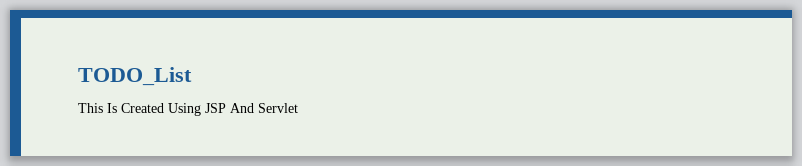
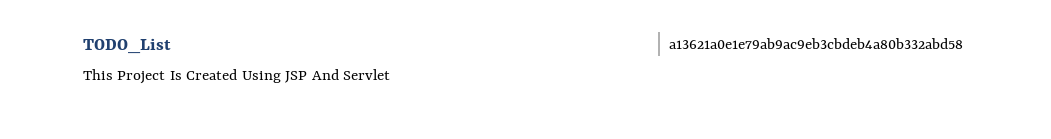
- This Is Created Using JSP And Servlet
+ This Project Is Created Using JSP And Servlet
+ a13621a0e1e79ab9ac9eb3cbdeb4a80b332abd58

